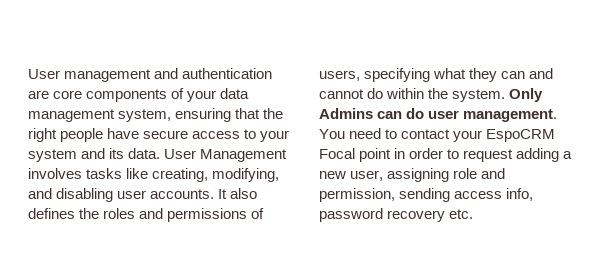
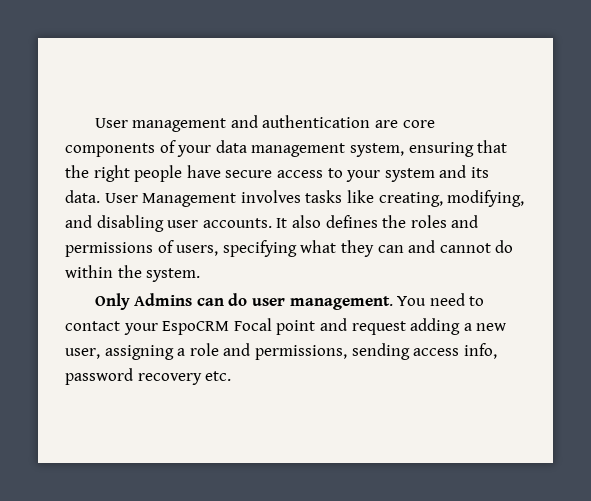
- It also defines the roles and permissions of users, specifying what they can and cannot do within the system. Only Admins can do user management.
+ It also defines the roles and permissions of users, specifying what they can and cannot do within the system.
+ Only Admins can do user management.
- You need to contact your EspoCRM Focal point in order to request adding a new user, assigning role and permission, sending access info, password recovery etc.
+ You need to contact your EspoCRM Focal point and request adding a new user, assigning a role and permissions, sending access info, password recovery etc.

